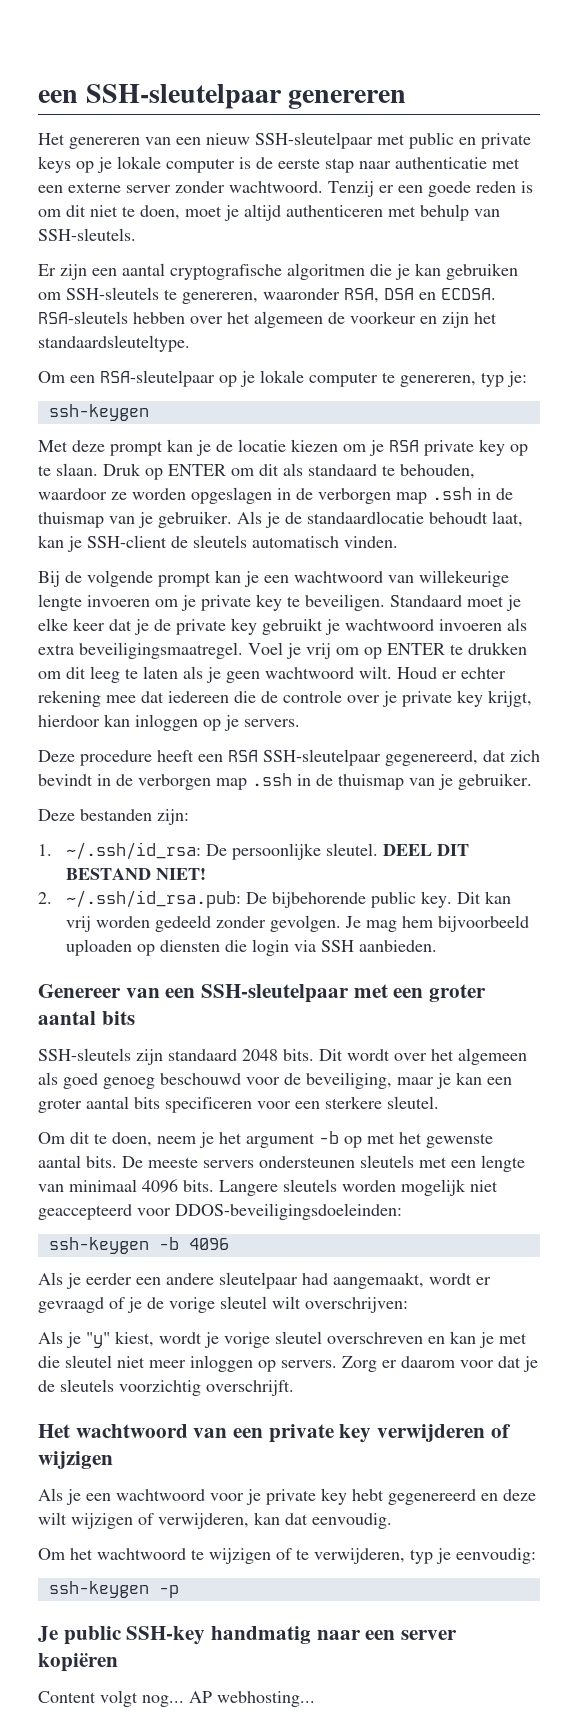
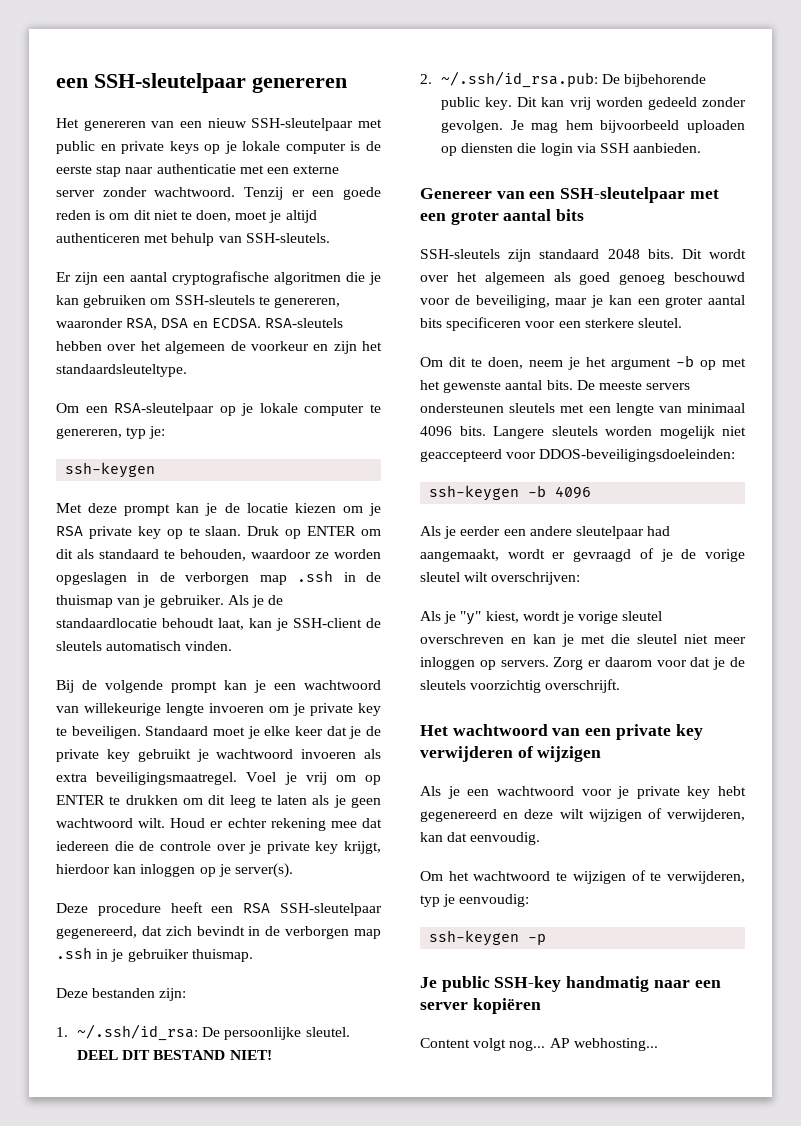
- Houd er echter rekening mee dat iedereen die de controle over je private key krijgt, hierdoor kan inloggen op je servers.
+ Houd er echter rekening mee dat iedereen die de controle over je private key krijgt, hierdoor kan inloggen op je server(s).
- Deze procedure heeft een RSA SSH-sleutelpaar gegenereerd, dat zich bevindt in de verborgen map .ssh in de thuismap van je gebruiker.
+ Deze procedure heeft een RSA SSH-sleutelpaar gegenereerd, dat zich bevindt in de verborgen map .ssh in je gebruiker thuismap.

